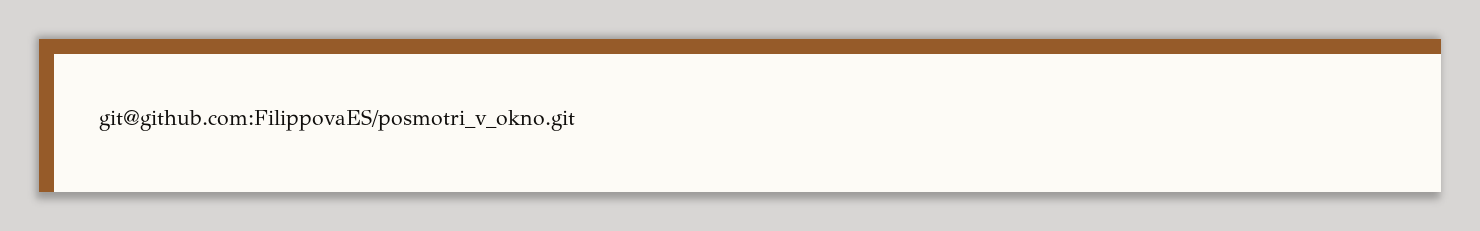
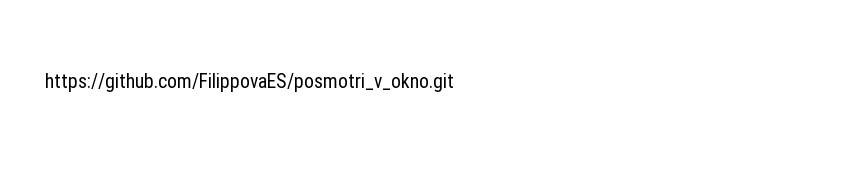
- git@github.com:FilippovaES/posmotri_v_okno.git
+ https://github.com/FilippovaES/posmotri_v_okno.git

